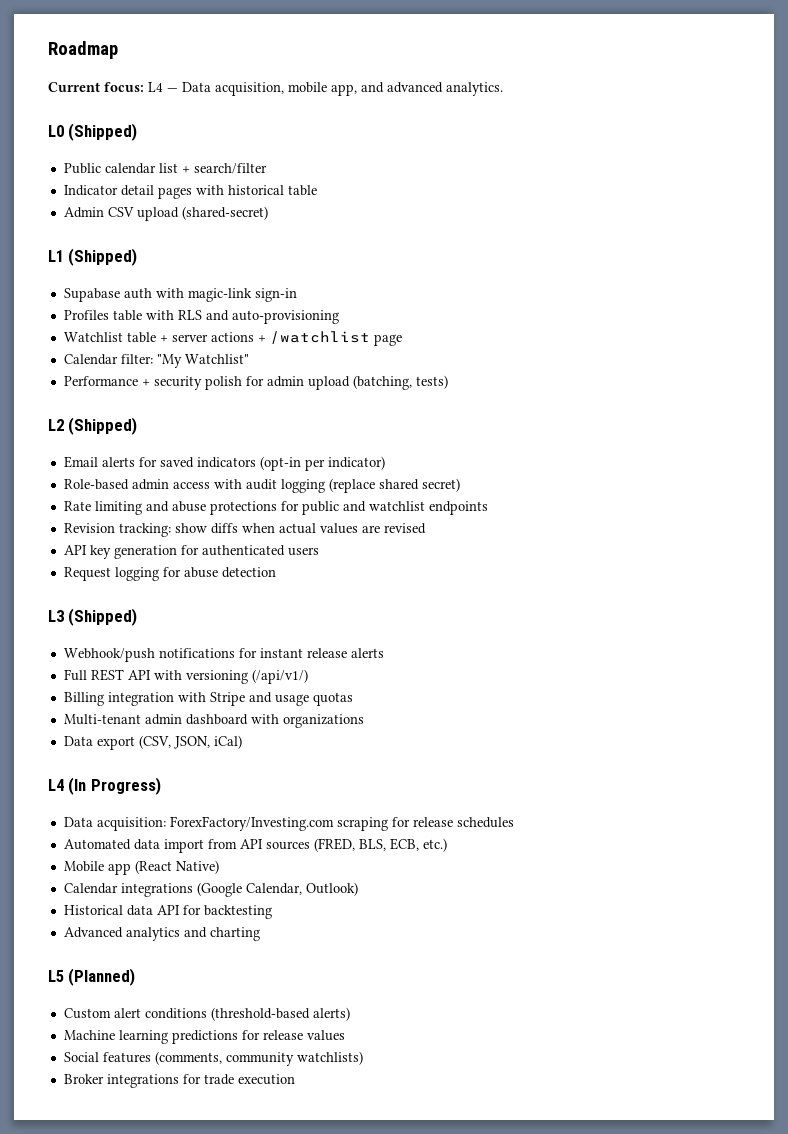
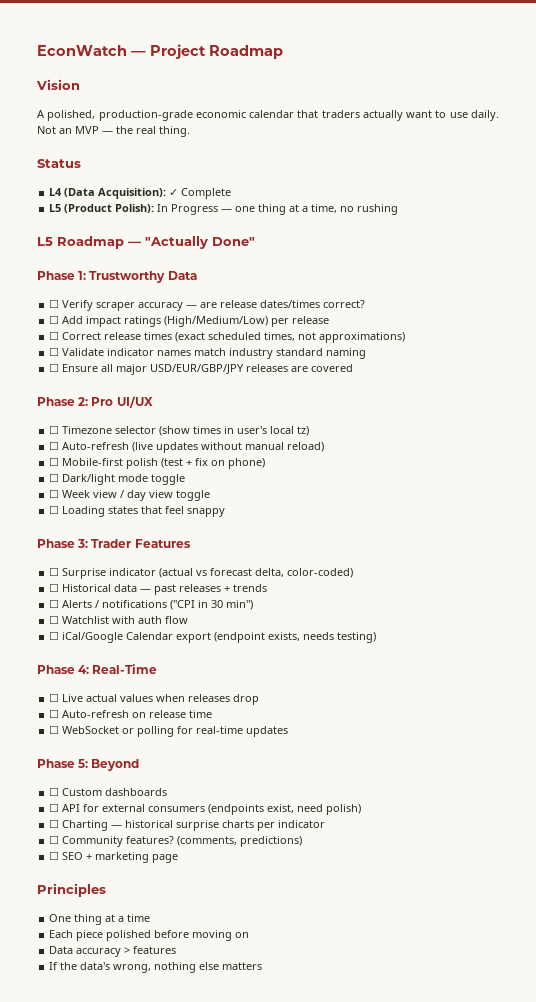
- Roadmap
- Current focus: L4 — Data acquisition, mobile app, and advanced analytics.
- L0 (Shipped)
- Public calendar list + search/filter
- Indicator detail pages with historical table
- Admin CSV upload (shared-secret)
- L1 (Shipped)
- Supabase auth with magic-link sign-in
- Profiles table with RLS and auto-provisioning
- Watchlist table + server actions + /watchlist page
- Calendar filter: "My Watchlist"
- Performance + security polish for admin upload (batching, tests)
- L2 (Shipped)
- Email alerts for saved indicators (opt-in per indicator)
- Role-based admin access with audit logging (replace shared secret)
- Rate limiting and abuse protections for public and watchlist endpoints
- Revision tracking: show diffs when actual values are revised
- API key generation for authenticated users
- Request logging for abuse detection
- L3 (Shipped)
- Webhook/push notifications for instant release alerts
- Full REST API with versioning (/api/v1/)
- Billing integration with Stripe and usage quotas
- Multi-tenant admin dashboard with organizations
- Data export (CSV, JSON, iCal)
- L4 (In Progress)
- Data acquisition: ForexFactory/Investing.com scraping for release schedules
- Automated data import from API sources (FRED, BLS, ECB, etc.)
- Mobile app (React Native)
- Calendar integrations (Google Calendar, Outlook)
- Historical data API for backtesting
- Advanced analytics and charting
- L5 (Planned)
- Custom alert conditions (threshold-based alerts)
- Machine learning predictions for release values
- Social features (comments, community watchlists)
- Broker integrations for trade execution
+ EconWatch — Project Roadmap
+ Vision
+ A polished, production-grade economic calendar that traders actually want to use daily. Not an MVP — the real thing.
+ Status
+ L4 (Data Acquisition): ✓ Complete
+ L5 (Product Polish): In Progress — one thing at a time, no rushing
+ L5 Roadmap — "Actually Done"
+ Phase 1: Trustworthy Data
+ ☐ Verify scraper accuracy — are release dates/times correct?
+ ☐ Add impact ratings (High/Medium/Low) per release
+ ☐ Correct release times (exact scheduled times, not approximations)
+ ☐ Validate indicator names match industry standard naming
+ ☐ Ensure all major USD/EUR/GBP/JPY releases are covered
+ Phase 2: Pro UI/UX
+ ☐ Timezone selector (show times in user's local tz)
+ ☐ Auto-refresh (live updates without manual reload)
+ ☐ Mobile-first polish (test + fix on phone)
+ ☐ Dark/light mode toggle
+ ☐ Week view / day view toggle
+ ☐ Loading states that feel snappy
+ Phase 3: Trader Features
+ ☐ Surprise indicator (actual vs forecast delta, color-coded)
+ ☐ Historical data — past releases + trends
+ ☐ Alerts / notifications ("CPI in 30 min")
+ ☐ Watchlist with auth flow
+ ☐ iCal/Google Calendar export (endpoint exists, needs testing)
+ Phase 4: Real-Time
+ ☐ Live actual values when releases drop
+ ☐ Auto-refresh on release time
+ ☐ WebSocket or polling for real-time updates
+ Phase 5: Beyond
+ ☐ Custom dashboards
+ ☐ API for external consumers (endpoints exist, need polish)
+ ☐ Charting — historical surprise charts per indicator
+ ☐ Community features? (comments, predictions)
+ ☐ SEO + marketing page
+ Principles
+ One thing at a time
+ Each piece polished before moving on
+ Data accuracy > features
+ If the data's wrong, nothing else matters

